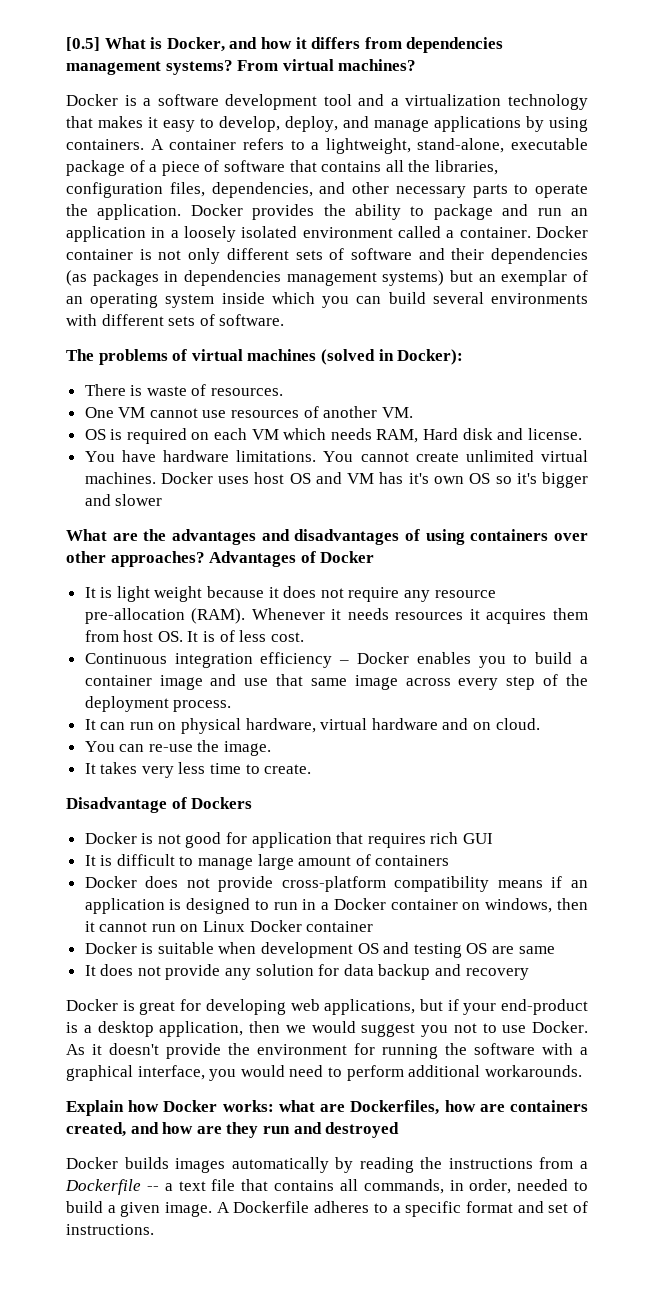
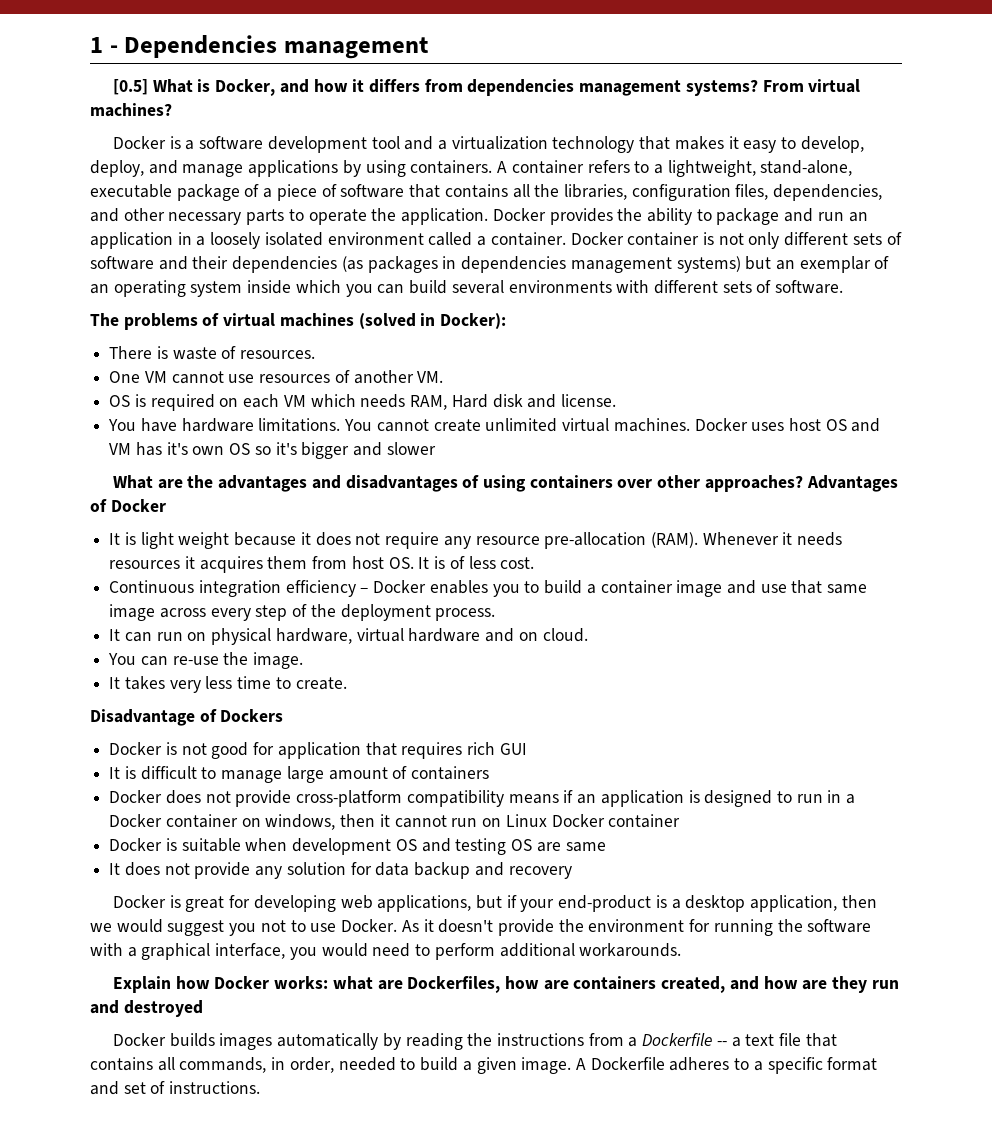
+ 1 - Dependencies management

